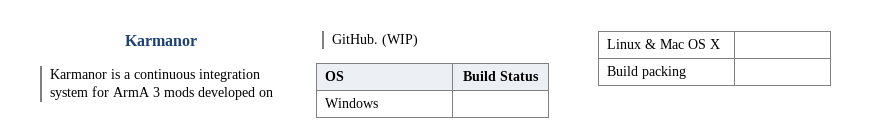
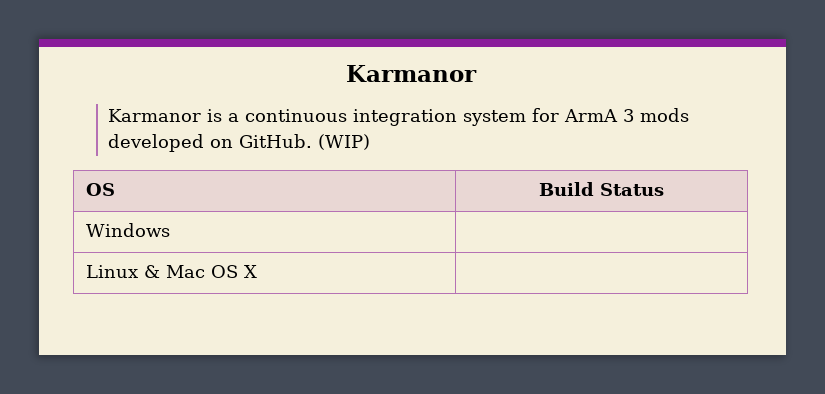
- Build packing |

